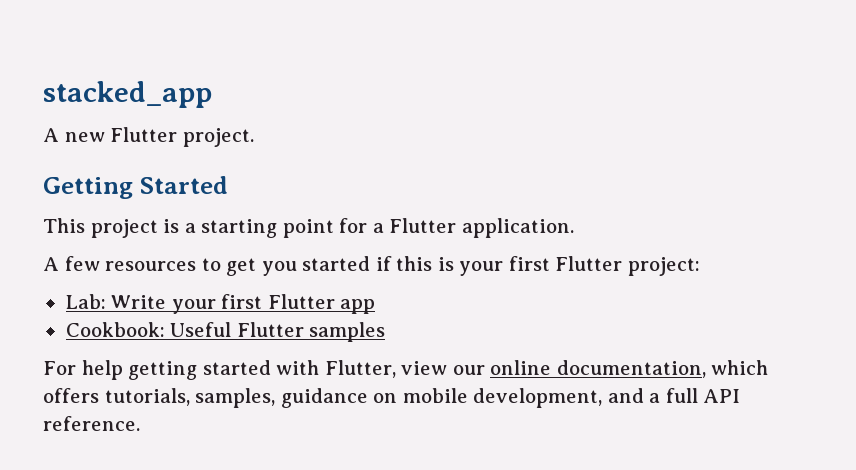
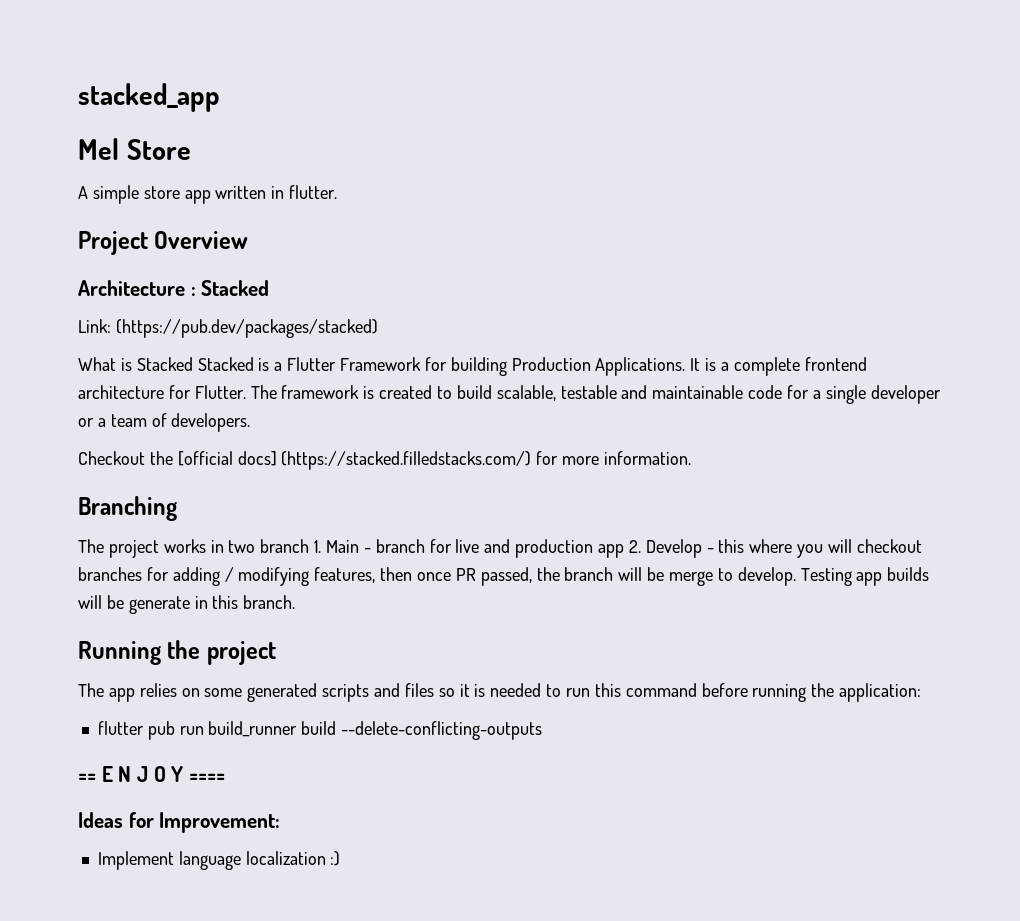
- A new Flutter project.
- Getting Started
- This project is a starting point for a Flutter application.
- A few resources to get you started if this is your first Flutter project:
- Lab: Write your first Flutter app
- Cookbook: Useful Flutter samples
- For help getting started with Flutter, view our online documentation, which offers tutorials, samples, guidance on mobile development, and a full API reference.
+ Mel Store
+ A simple store app written in flutter.
+ Project Overview
+ Architecture : Stacked
+ Link: (https://pub.dev/packages/stacked)
+ What is Stacked Stacked is a Flutter Framework for building Production Applications. It is a complete frontend architecture for Flutter. The framework is created to build scalable, testable and maintainable code for a single developer or a team of developers.
+ Checkout the [official docs] (https://stacked.filledstacks.com/) for more information.
+ Branching
+ The project works in two branch 1. Main - branch for live and production app 2. Develop - this where you will checkout branches for adding / modifying features, then once PR passed, the branch will be merge to develop. Testing app builds will be generate in this branch.
+ Running the project
+ The app relies on some generated scripts and files so it is needed to run this command before running the application:
+ flutter pub run build_runner build --delete-conflicting-outputs
+ == E N J O Y ====
+ Ideas for Improvement:
+ Implement language localization :)

